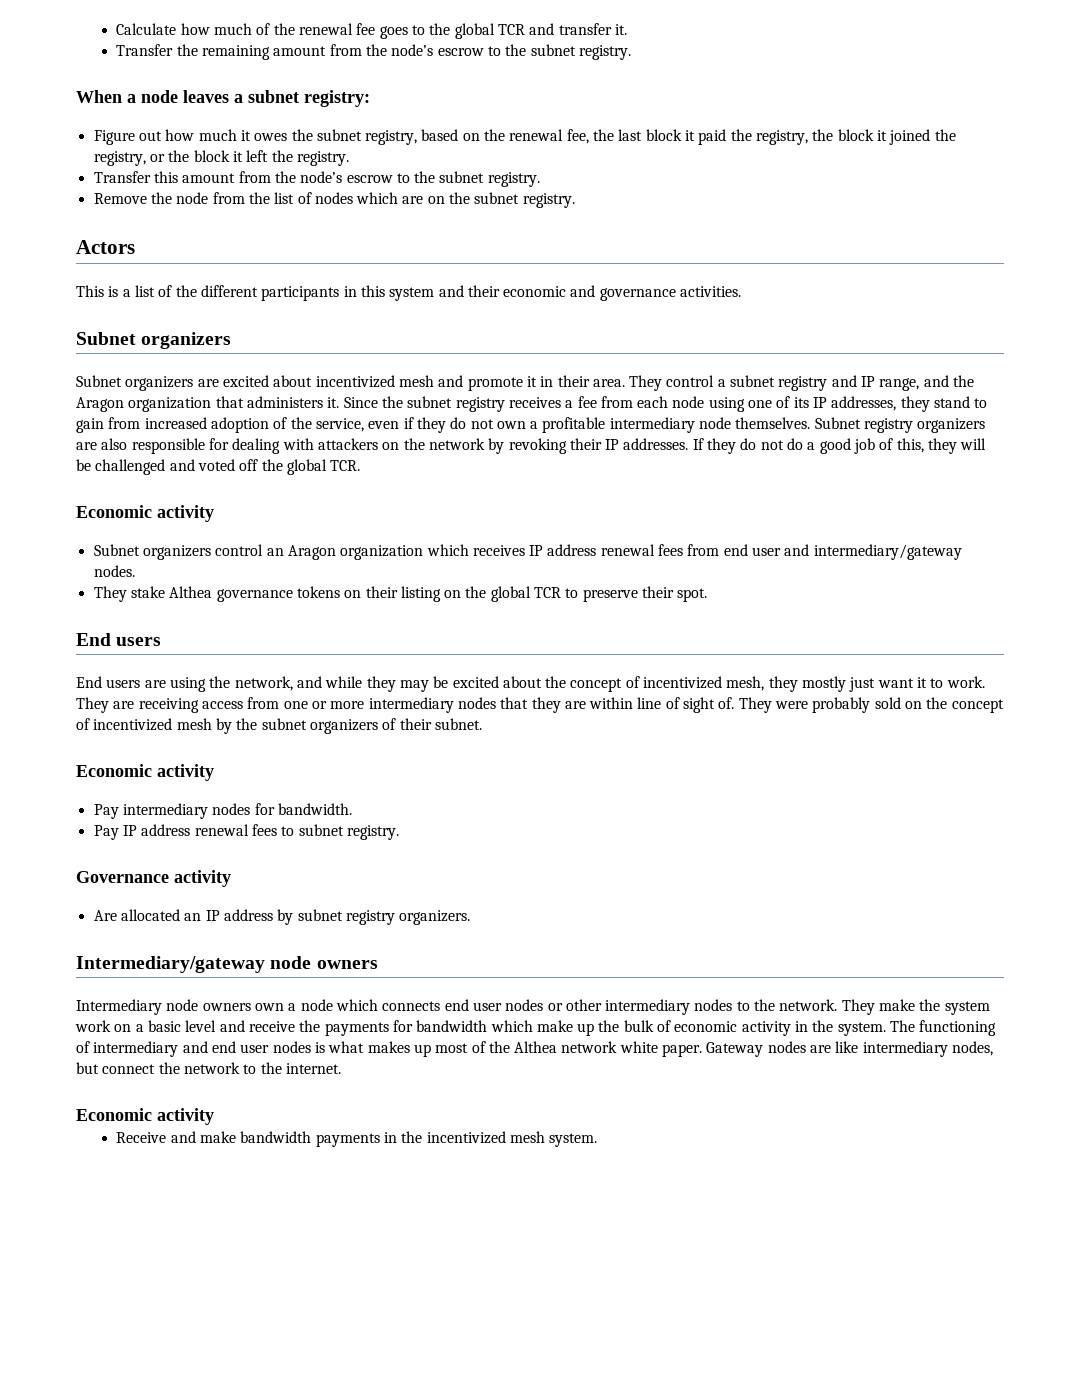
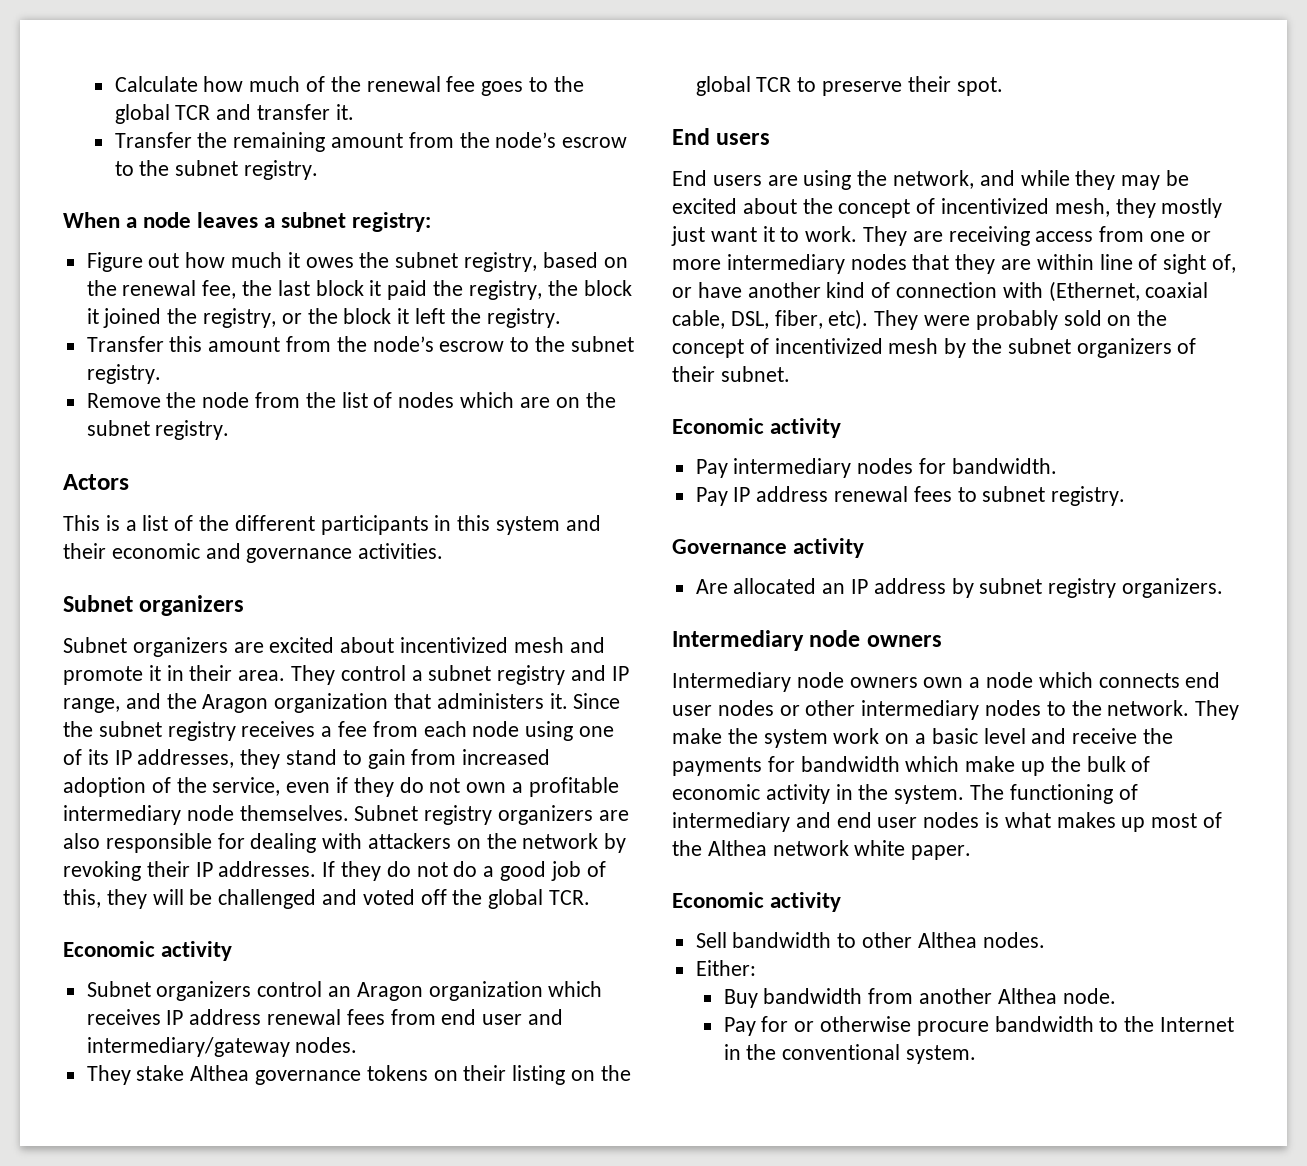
- They are receiving access from one or more intermediary nodes that they are within line of sight of.
+ They are receiving access from one or more intermediary nodes that they are within line of sight of, or have another kind of connection with (Ethernet, coaxial cable, DSL, fiber, etc).
  Are allocated an IP address by subnet registry organizers.
- Intermediary/gateway node owners
+ Intermediary node owners
- The functioning of intermediary and end user nodes is what makes up most of the Althea network white paper. Gateway nodes are like intermediary nodes, but connect the network to the internet.
+ The functioning of intermediary and end user nodes is what makes up most of the Althea network white paper.
  Economic activity
- Receive and make bandwidth payments in the incentivized mesh system.
+ Sell bandwidth to other Althea nodes.
+ Either:
+ Buy bandwidth from another Althea node.
+ Pay for or otherwise procure bandwidth to the Internet in the conventional system.

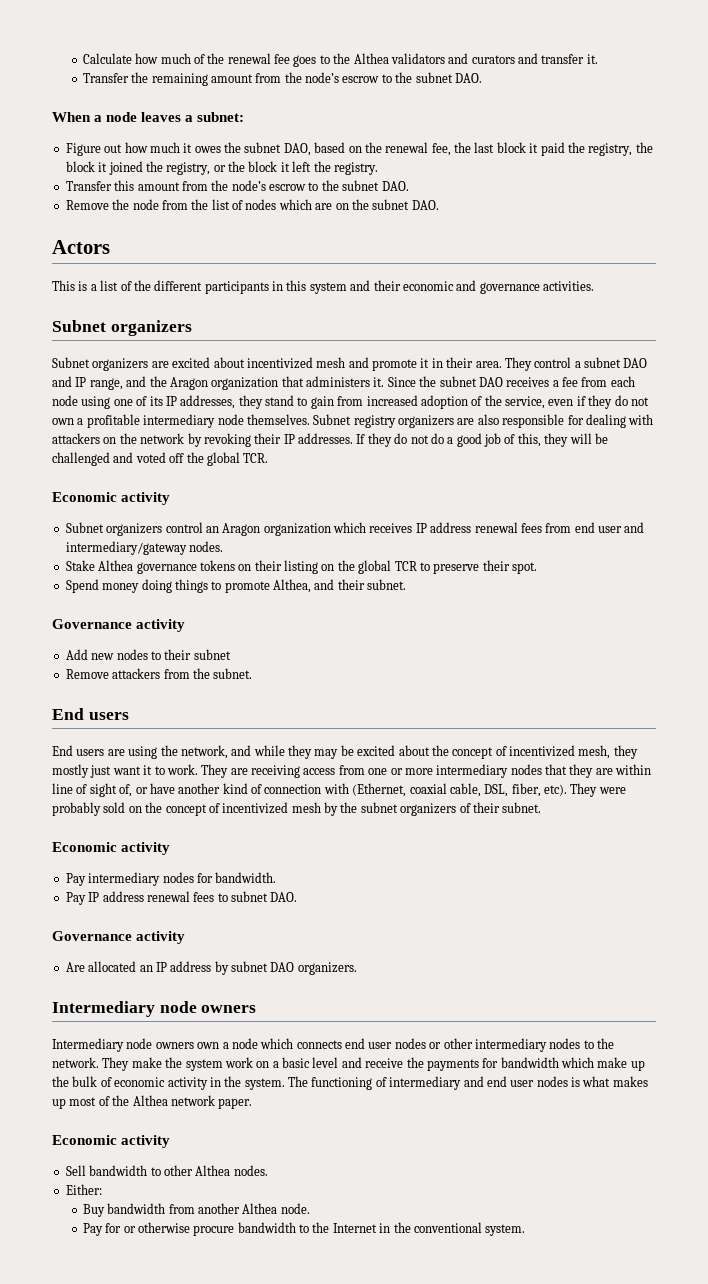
- Calculate how much of the renewal fee goes to the global TCR and transfer it.
+ Calculate how much of the renewal fee goes to the Althea validators and curators and transfer it.
- Transfer the remaining amount from the node’s escrow to the subnet registry.
+ Transfer the remaining amount from the node’s escrow to the subnet DAO.
- When a node leaves a subnet registry:
+ When a node leaves a subnet:
- Figure out how much it owes the subnet registry, based on the renewal fee, the last block it paid the registry, the block it joined the registry, or the block it left the registry.
+ Figure out how much it owes the subnet DAO, based on the renewal fee, the last block it paid the registry, the block it joined the registry, or the block it left the registry.
- Transfer this amount from the node’s escrow to the subnet registry.
+ Transfer this amount from the node’s escrow to the subnet DAO.
- Remove the node from the list of nodes which are on the subnet registry.
+ Remove the node from the list of nodes which are on the subnet DAO.
- They control a subnet registry and IP range, and the Aragon organization that administers it.
+ They control a subnet DAO and IP range, and the Aragon organization that administers it.
- Since the subnet registry receives a fee from each node using one of its IP addresses, they stand to gain from increased adoption of the service, even if they do not own a profitable intermediary node themselves.
+ Since the subnet DAO receives a fee from each node using one of its IP addresses, they stand to gain from increased adoption of the service, even if they do not own a profitable intermediary node themselves.
- They stake Althea governance tokens on their listing on the global TCR to preserve their spot.
+ Stake Althea governance tokens on their listing on the global TCR to preserve their spot.
+ Spend money doing things to promote Althea, and their subnet.
+ Governance activity
+ Add new nodes to their subnet
+ Remove attackers from the subnet.
- Pay IP address renewal fees to subnet registry.
+ Pay IP address renewal fees to subnet DAO.
- Are allocated an IP address by subnet registry organizers.
+ Are allocated an IP address by subnet DAO organizers.
- The functioning of intermediary and end user nodes is what makes up most of the Althea network white paper.
+ The functioning of intermediary and end user nodes is what makes up most of the Althea network paper.

